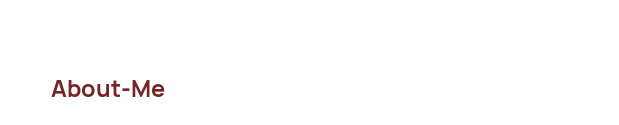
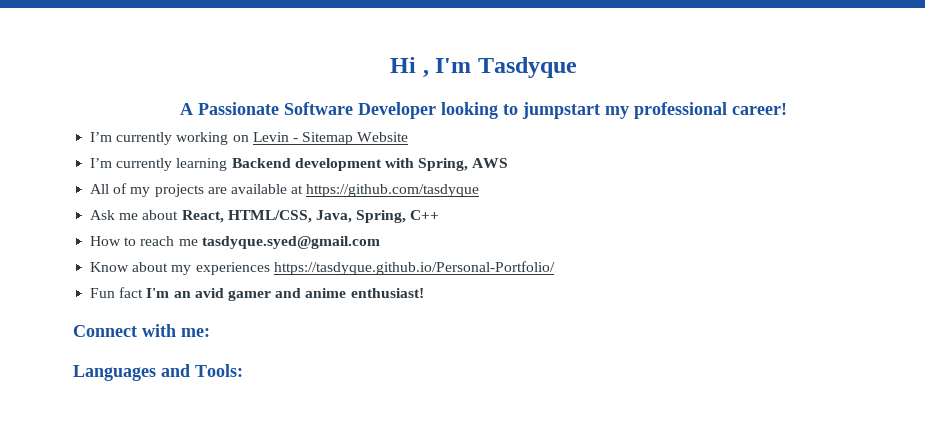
- About-Me
+ Hi , I'm Tasdyque
+ A Passionate Software Developer looking to jumpstart my professional career!
+ I’m currently working on Levin - Sitemap Website
+ I’m currently learning Backend development with Spring, AWS
+ All of my projects are available at https://github.com/tasdyque
+ Ask me about React, HTML/CSS, Java, Spring, C++
+ How to reach me tasdyque.syed@gmail.com
+ Know about my experiences https://tasdyque.github.io/Personal-Portfolio/
+ Fun fact I'm an avid gamer and anime enthusiast!
+ Connect with me:
+ Languages and Tools:

